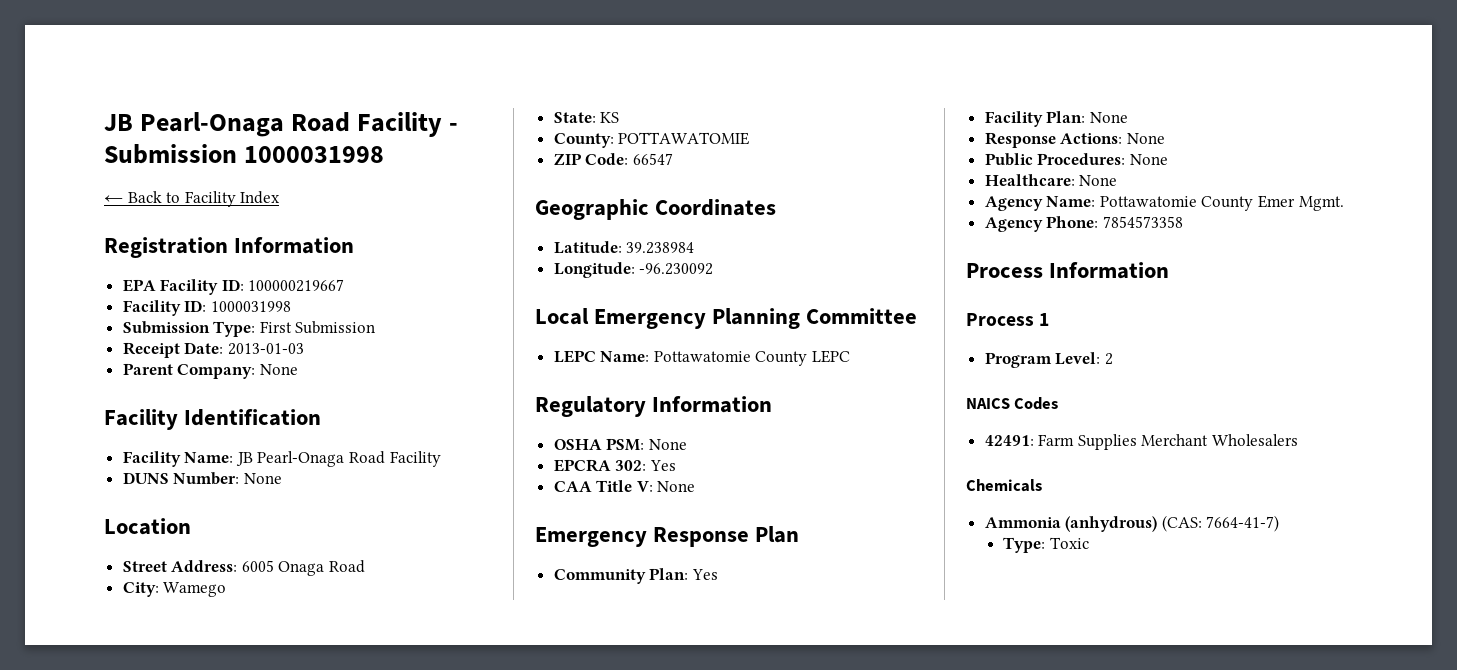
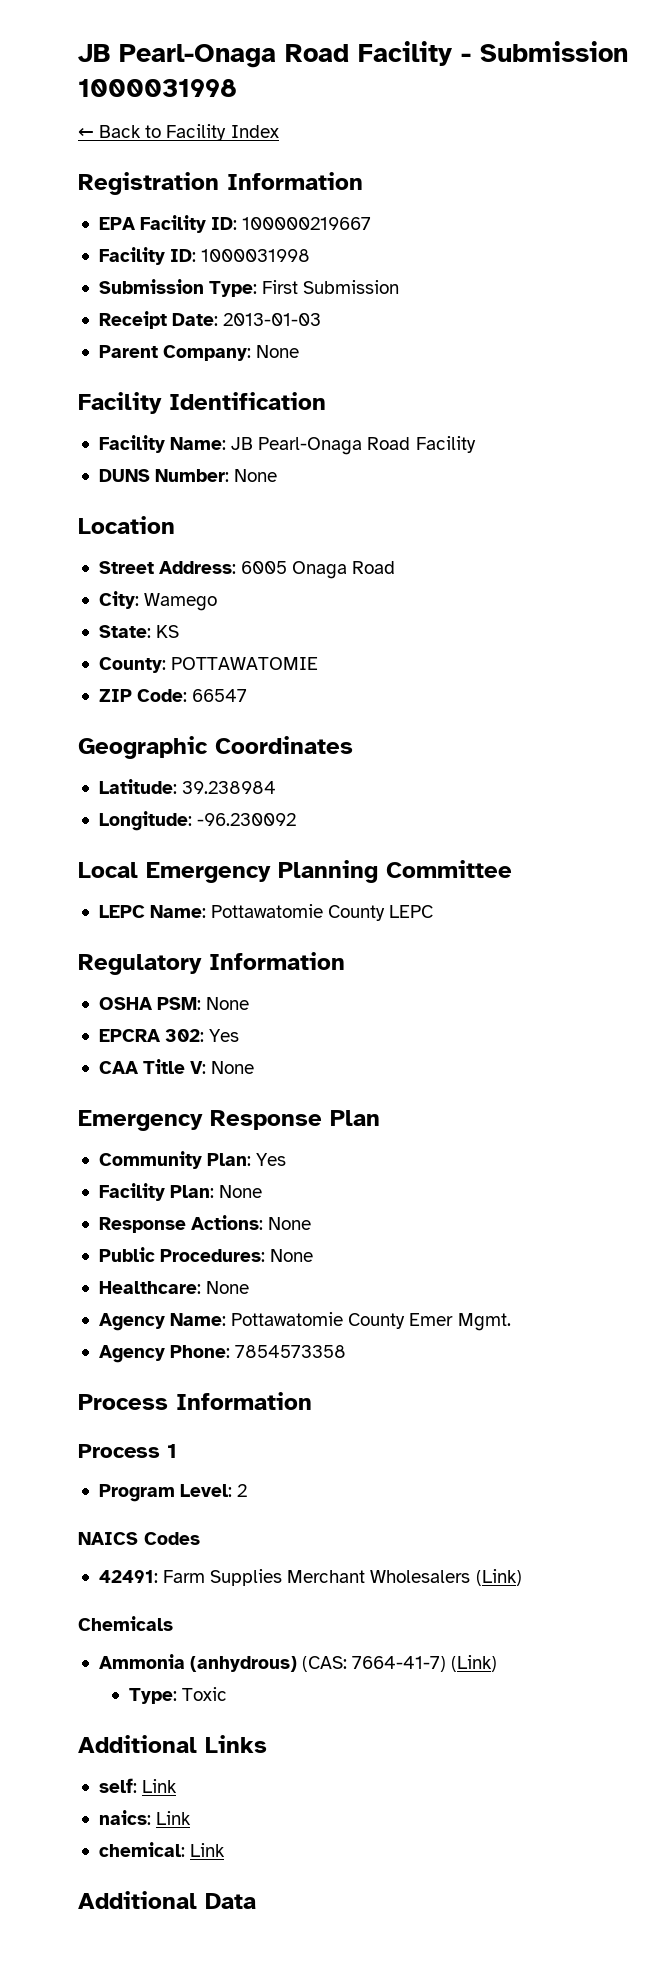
- 42491: Farm Supplies Merchant Wholesalers
+ 42491: Farm Supplies Merchant Wholesalers (Link)
- Ammonia (anhydrous) (CAS: 7664-41-7)
+ Ammonia (anhydrous) (CAS: 7664-41-7) (Link)
+ Additional Links
+ self: Link
+ naics: Link
+ chemical: Link
+ Additional Data

